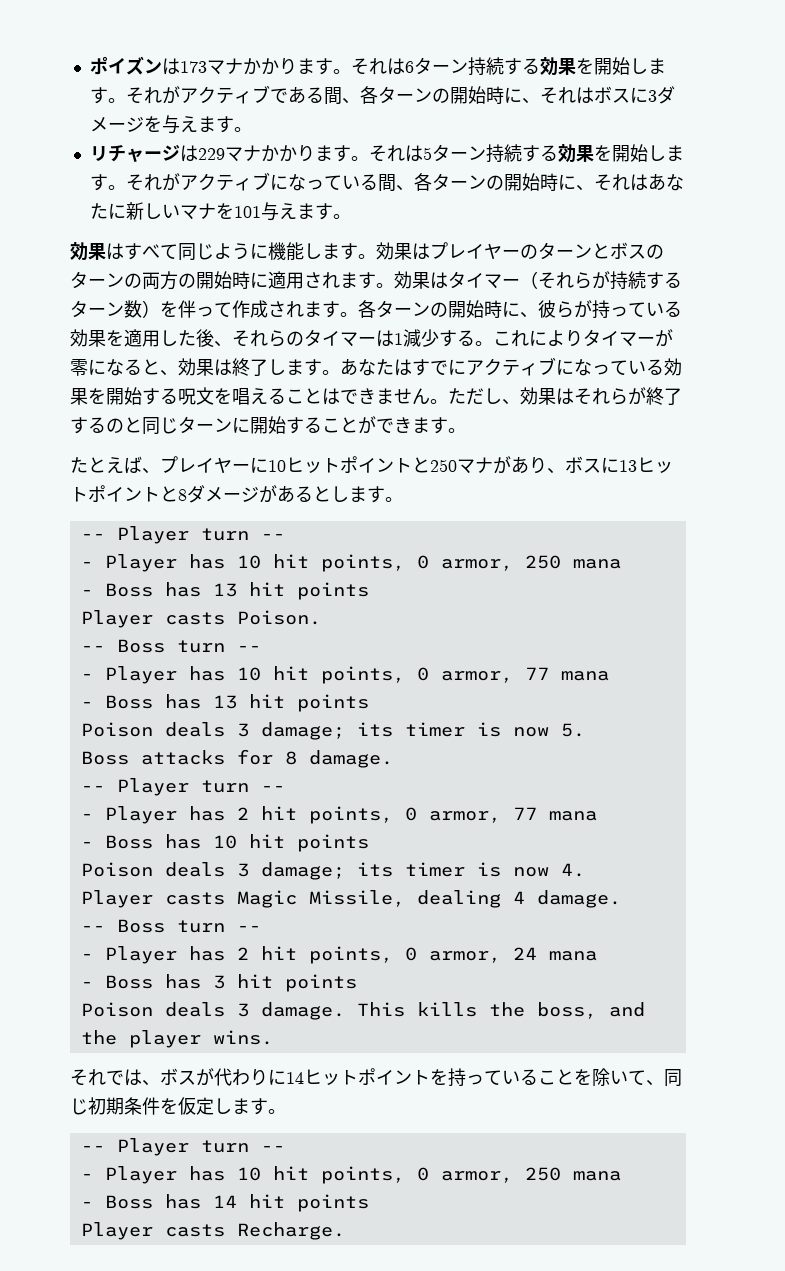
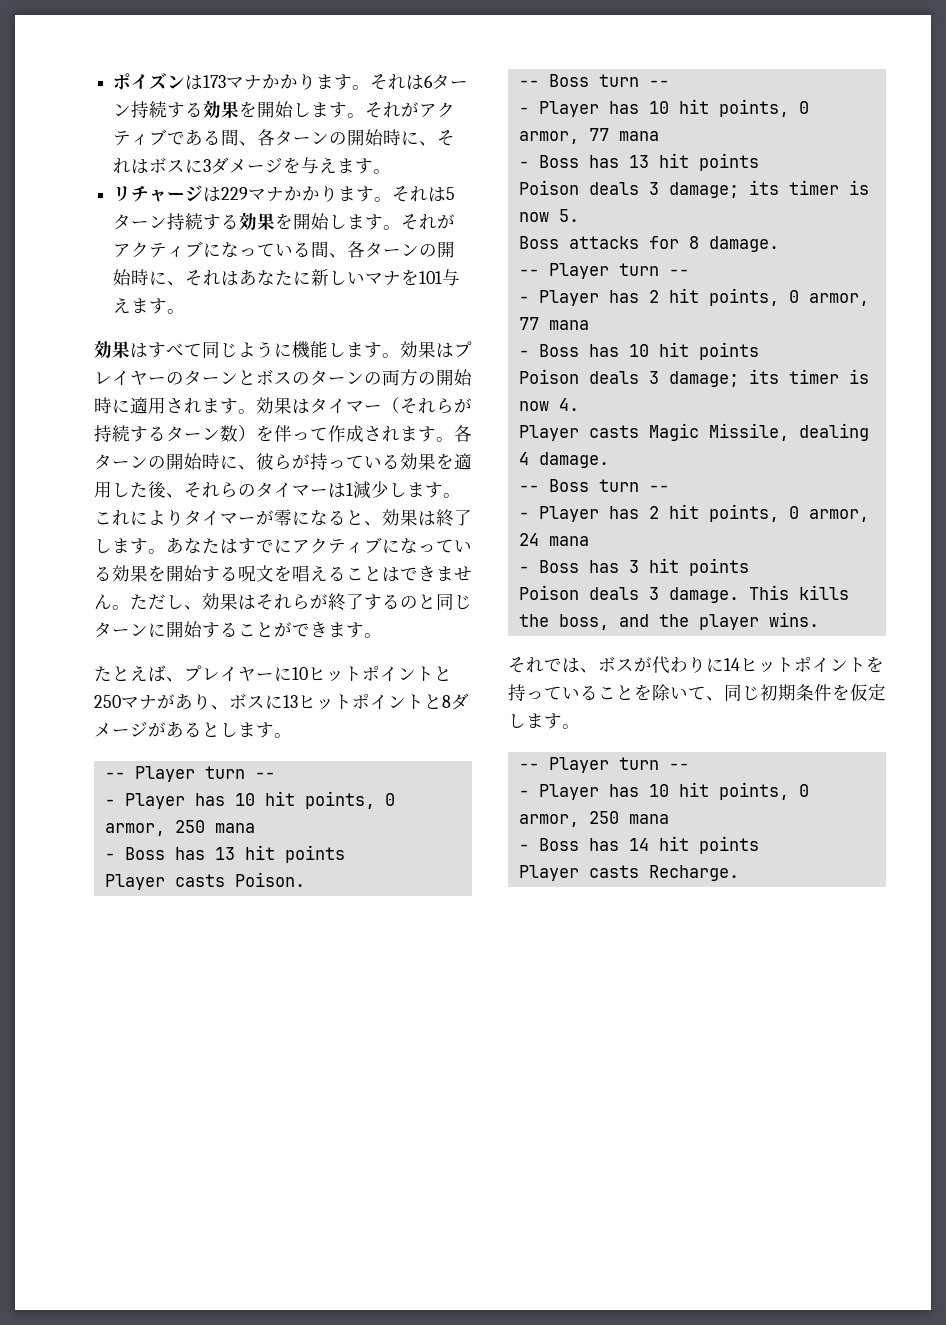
- 各ターンの開始時に、彼らが持っている効果を適用した後、それらのタイマーは1減少する。
+ 各ターンの開始時に、彼らが持っている効果を適用した後、それらのタイマーは1減少します。

